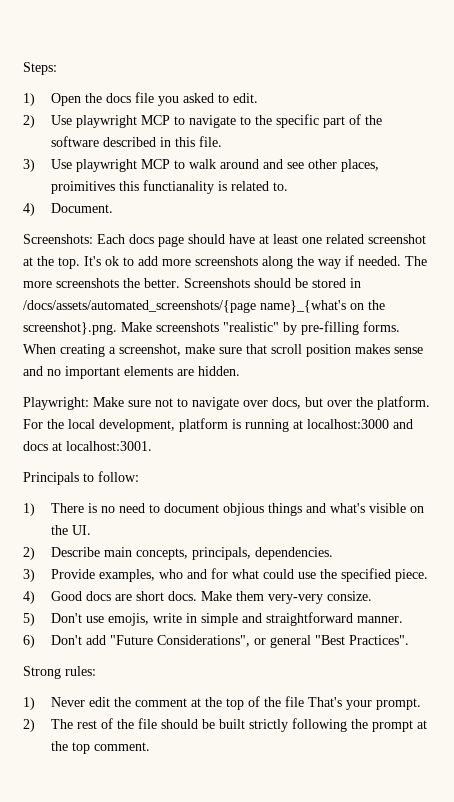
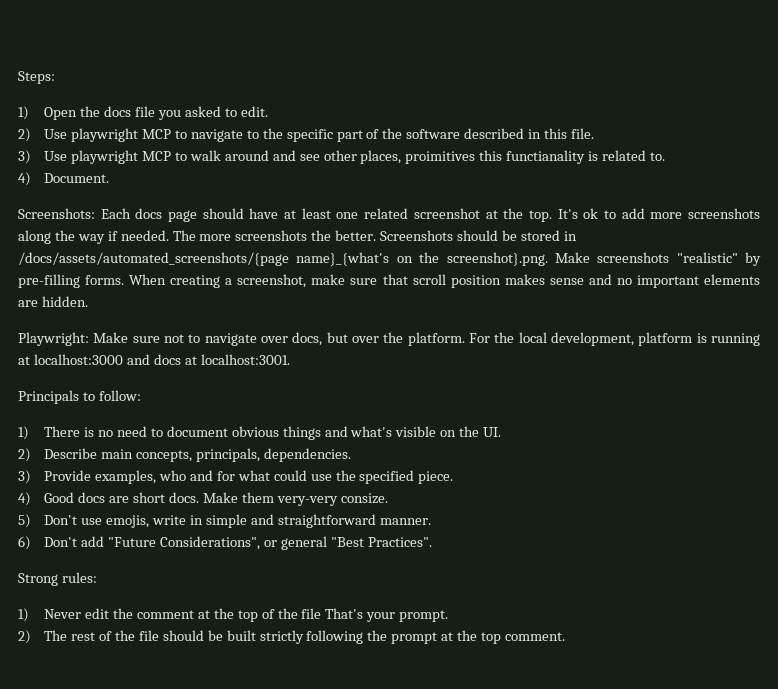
- 1) There is no need to document objious things and what's visible on the UI.
+ 1) There is no need to document obvious things and what's visible on the UI.

